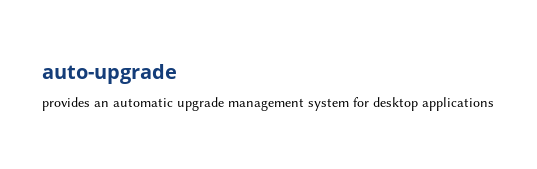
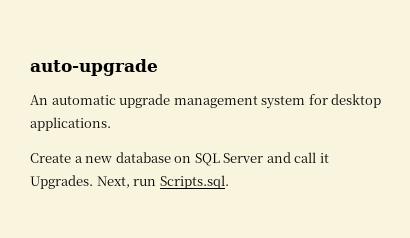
- provides an automatic upgrade management system for desktop applications
+ An automatic upgrade management system for desktop applications.
+ Create a new database on SQL Server and call it Upgrades. Next, run Scripts.sql.

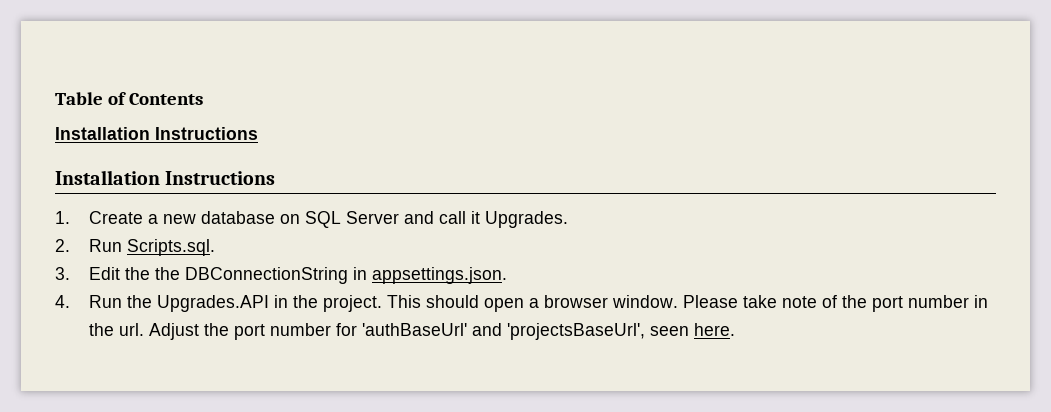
- auto-upgrade
- An automatic upgrade management system for desktop applications.
- Create a new database on SQL Server and call it Upgrades. Next, run Scripts.sql.
+ Table of Contents
+ Installation Instructions
+ Installation Instructions
+ 1. Create a new database on SQL Server and call it Upgrades.
+ 2. Run Scripts.sql.
+ 3. Edit the the DBConnectionString in appsettings.json.
+ 4. Run the Upgrades.API in the project. This should open a browser window. Please take note of the port number in the url. Adjust the port number for 'authBaseUrl' and 'projectsBaseUrl', seen here.

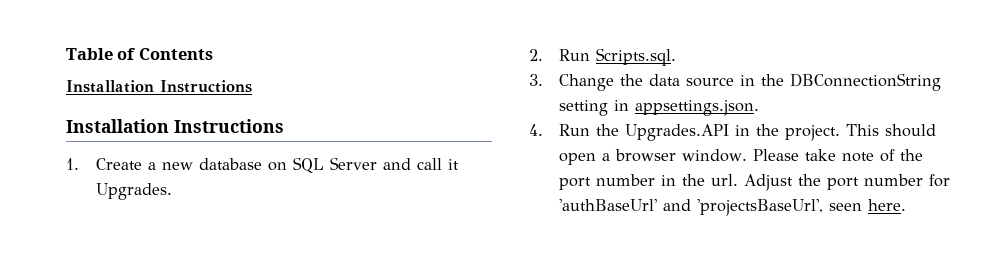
- 3. Edit the the DBConnectionString in appsettings.json.
+ 3. Change the data source in the DBConnectionString setting in appsettings.json.

